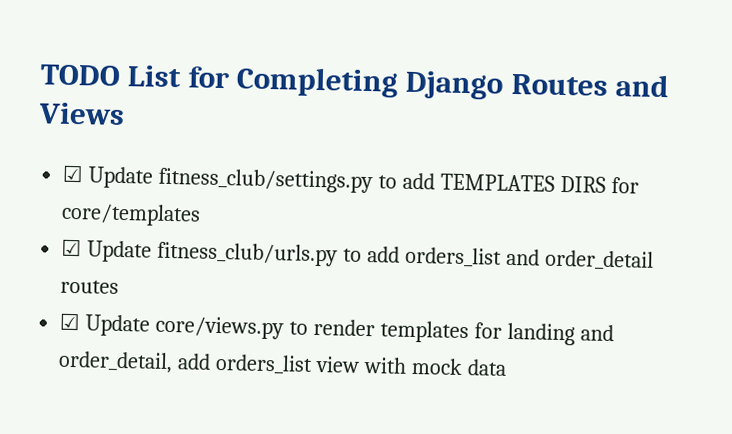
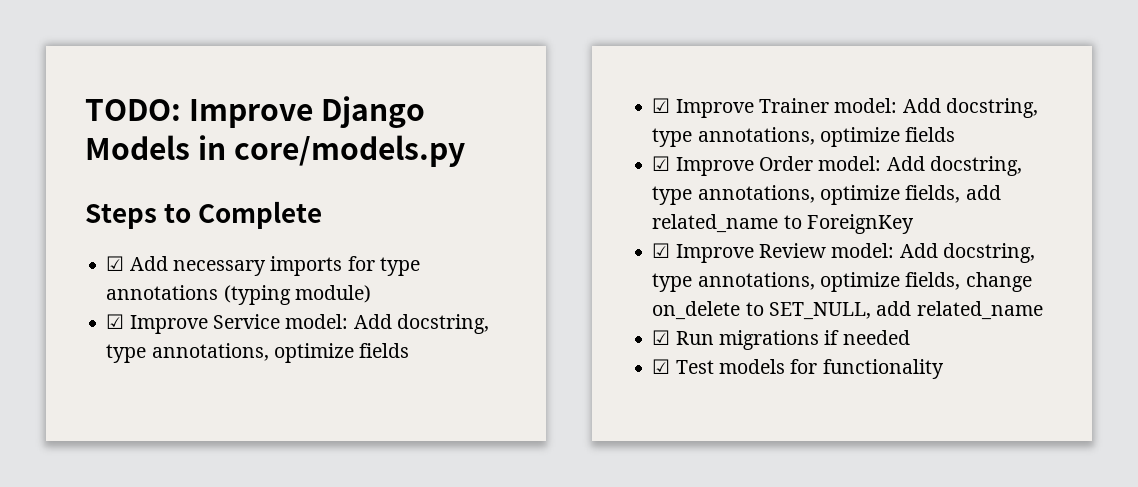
- TODO List for Completing Django Routes and Views
- ☑ Update fitness_club/settings.py to add TEMPLATES DIRS for core/templates
- ☑ Update fitness_club/urls.py to add orders_list and order_detail routes
- ☑ Update core/views.py to render templates for landing and order_detail, add orders_list view with mock data
+ TODO: Improve Django Models in core/models.py
+ Steps to Complete
+ ☑ Add necessary imports for type annotations (typing module)
+ ☑ Improve Service model: Add docstring, type annotations, optimize fields
+ ☑ Improve Trainer model: Add docstring, type annotations, optimize fields
+ ☑ Improve Order model: Add docstring, type annotations, optimize fields, add related_name to ForeignKey
+ ☑ Improve Review model: Add docstring, type annotations, optimize fields, change on_delete to SET_NULL, add related_name
+ ☑ Run migrations if needed
+ ☑ Test models for functionality

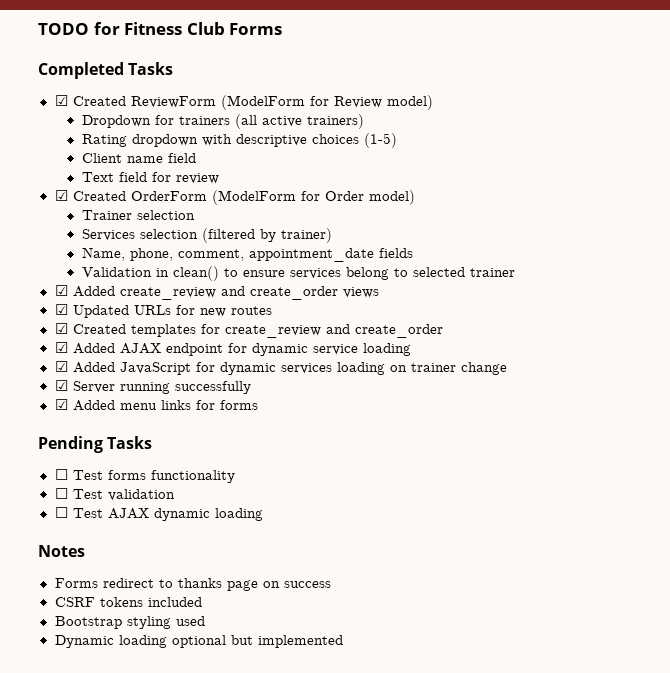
- TODO: Improve Django Models in core/models.py
- Steps to Complete
- ☑ Add necessary imports for type annotations (typing module)
- ☑ Improve Service model: Add docstring, type annotations, optimize fields
- ☑ Improve Trainer model: Add docstring, type annotations, optimize fields
- ☑ Improve Order model: Add docstring, type annotations, optimize fields, add related_name to ForeignKey
- ☑ Improve Review model: Add docstring, type annotations, optimize fields, change on_delete to SET_NULL, add related_name
- ☑ Run migrations if needed
- ☑ Test models for functionality
+ TODO for Fitness Club Forms
+ Completed Tasks
+ ☑ Created ReviewForm (ModelForm for Review model)
+ Dropdown for trainers (all active trainers)
+ Rating dropdown with descriptive choices (1-5)
+ Client name field
+ Text field for review
+ ☑ Created OrderForm (ModelForm for Order model)
+ Trainer selection
+ Services selection (filtered by trainer)
+ Name, phone, comment, appointment_date fields
+ Validation in clean() to ensure services belong to selected trainer
+ ☑ Added create_review and create_order views
+ ☑ Updated URLs for new routes
+ ☑ Created templates for create_review and create_order
+ ☑ Added AJAX endpoint for dynamic service loading
+ ☑ Added JavaScript for dynamic services loading on trainer change
+ ☑ Server running successfully
+ ☑ Added menu links for forms
+ Pending Tasks
+ ☐ Test forms functionality
+ ☐ Test validation
+ ☐ Test AJAX dynamic loading
+ Notes
+ Forms redirect to thanks page on success
+ CSRF tokens included
+ Bootstrap styling used
+ Dynamic loading optional but implemented

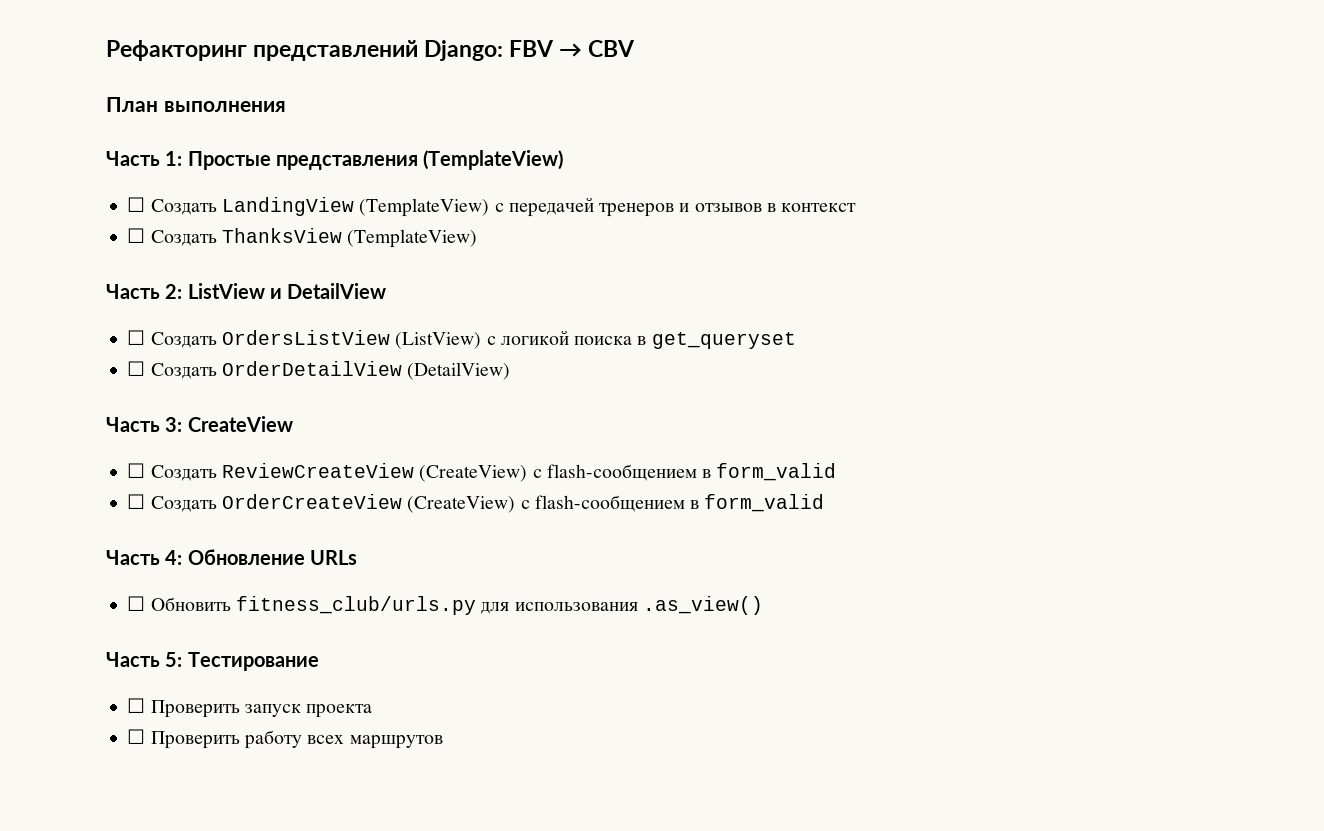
- TODO for Fitness Club Forms
- Completed Tasks
- ☑ Created ReviewForm (ModelForm for Review model)
- Dropdown for trainers (all active trainers)
- Rating dropdown with descriptive choices (1-5)
- Client name field
- Text field for review
- ☑ Created OrderForm (ModelForm for Order model)
- Trainer selection
- Services selection (filtered by trainer)
- Name, phone, comment, appointment_date fields
- Validation in clean() to ensure services belong to selected trainer
- ☑ Added create_review and create_order views
- ☑ Updated URLs for new routes
- ☑ Created templates for create_review and create_order
- ☑ Added AJAX endpoint for dynamic service loading
- ☑ Added JavaScript for dynamic services loading on trainer change
- ☑ Server running successfully
- ☑ Added menu links for forms
- Pending Tasks
- ☐ Test forms functionality
- ☐ Test validation
- ☐ Test AJAX dynamic loading
- Notes
- Forms redirect to thanks page on success
- CSRF tokens included
- Bootstrap styling used
- Dynamic loading optional but implemented
+ Рефакторинг представлений Django: FBV → CBV
+ План выполнения
+ Часть 1: Простые представления (TemplateView)
+ ☐ Создать LandingView (TemplateView) с передачей тренеров и отзывов в контекст
+ ☐ Создать ThanksView (TemplateView)
+ Часть 2: ListView и DetailView
+ ☐ Создать OrdersListView (ListView) с логикой поиска в get_queryset
+ ☐ Создать OrderDetailView (DetailView)
+ Часть 3: CreateView
+ ☐ Создать ReviewCreateView (CreateView) с flash-сообщением в form_valid
+ ☐ Создать OrderCreateView (CreateView) с flash-сообщением в form_valid
+ Часть 4: Обновление URLs
+ ☐ Обновить fitness_club/urls.py для использования .as_view()
+ Часть 5: Тестирование
+ ☐ Проверить запуск проекта
+ ☐ Проверить работу всех маршрутов

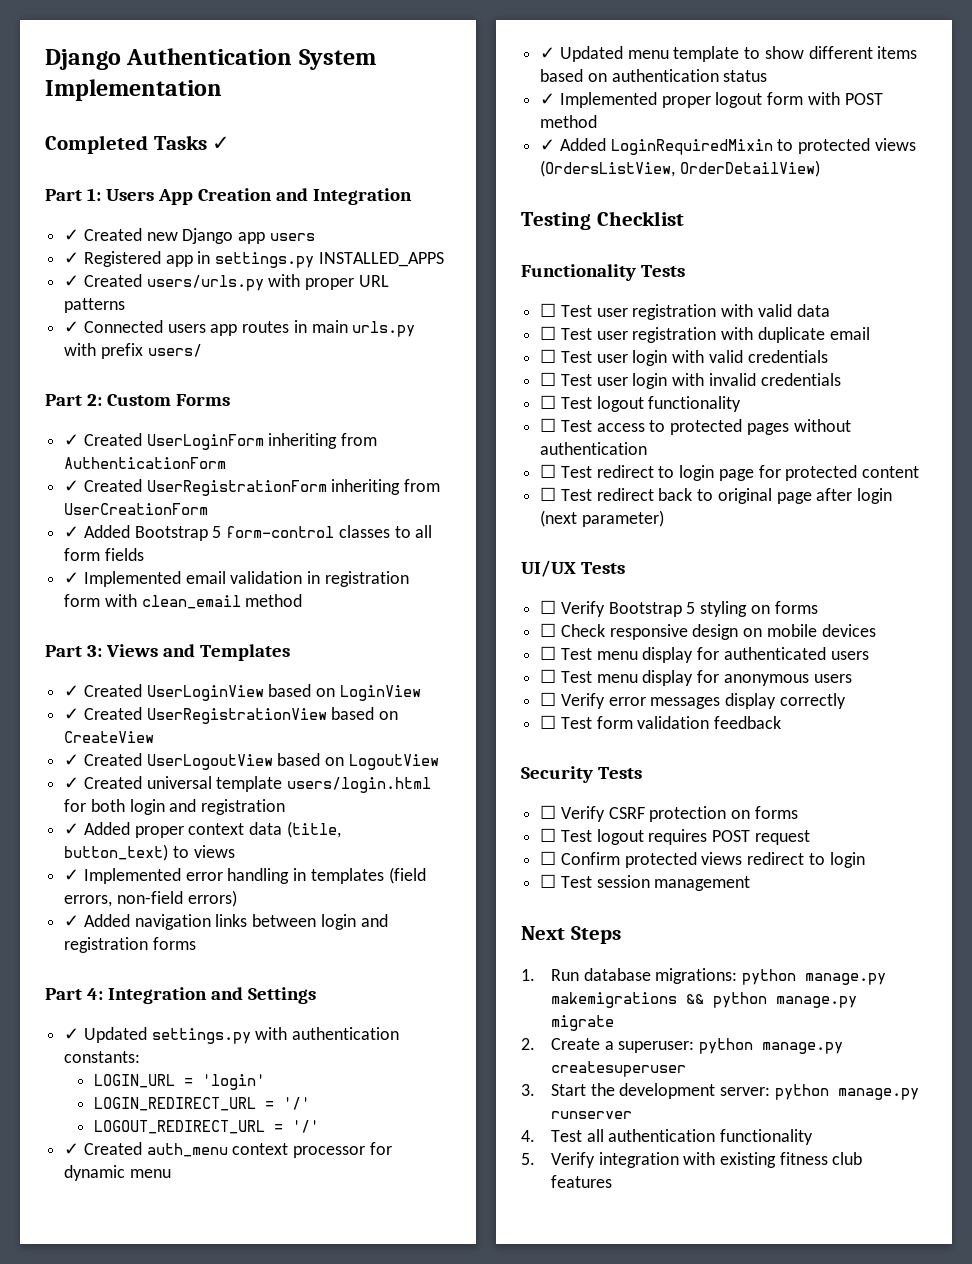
- Рефакторинг представлений Django: FBV → CBV
- План выполнения
- Часть 1: Простые представления (TemplateView)
- ☐ Создать LandingView (TemplateView) с передачей тренеров и отзывов в контекст
- ☐ Создать ThanksView (TemplateView)
- Часть 2: ListView и DetailView
- ☐ Создать OrdersListView (ListView) с логикой поиска в get_queryset
- ☐ Создать OrderDetailView (DetailView)
- Часть 3: CreateView
- ☐ Создать ReviewCreateView (CreateView) с flash-сообщением в form_valid
- ☐ Создать OrderCreateView (CreateView) с flash-сообщением в form_valid
- Часть 4: Обновление URLs
- ☐ Обновить fitness_club/urls.py для использования .as_view()
- Часть 5: Тестирование
- ☐ Проверить запуск проекта
- ☐ Проверить работу всех маршрутов
+ Django Authentication System Implementation
+ Completed Tasks ✓
+ Part 1: Users App Creation and Integration
+ ✓ Created new Django app users
+ ✓ Registered app in settings.py INSTALLED_APPS
+ ✓ Created users/urls.py with proper URL patterns
+ ✓ Connected users app routes in main urls.py with prefix users/
+ Part 2: Custom Forms
+ ✓ Created UserLoginForm inheriting from AuthenticationForm
+ ✓ Created UserRegistrationForm inheriting from UserCreationForm
+ ✓ Added Bootstrap 5 form-control classes to all form fields
+ ✓ Implemented email validation in registration form with clean_email method
+ Part 3: Views and Templates
+ ✓ Created UserLoginView based on LoginView
+ ✓ Created UserRegistrationView based on CreateView
+ ✓ Created UserLogoutView based on LogoutView
+ ✓ Created universal template users/login.html for both login and registration
+ ✓ Added proper context data (title, button_text) to views
+ ✓ Implemented error handling in templates (field errors, non-field errors)
+ ✓ Added navigation links between login and registration forms
+ Part 4: Integration and Settings
+ ✓ Updated settings.py with authentication constants:
+ LOGIN_URL = 'login'
+ LOGIN_REDIRECT_URL = '/'
+ LOGOUT_REDIRECT_URL = '/'
+ ✓ Created auth_menu context processor for dynamic menu
+ ✓ Updated menu template to show different items based on authentication status
+ ✓ Implemented proper logout form with POST method
+ ✓ Added LoginRequiredMixin to protected views (OrdersListView, OrderDetailView)
+ Testing Checklist
+ Functionality Tests
+ ☐ Test user registration with valid data
+ ☐ Test user registration with duplicate email
+ ☐ Test user login with valid credentials
+ ☐ Test user login with invalid credentials
+ ☐ Test logout functionality
+ ☐ Test access to protected pages without authentication
+ ☐ Test redirect to login page for protected content
+ ☐ Test redirect back to original page after login (next parameter)
+ UI/UX Tests
+ ☐ Verify Bootstrap 5 styling on forms
+ ☐ Check responsive design on mobile devices
+ ☐ Test menu display for authenticated users
+ ☐ Test menu display for anonymous users
+ ☐ Verify error messages display correctly
+ ☐ Test form validation feedback
+ Security Tests
+ ☐ Verify CSRF protection on forms
+ ☐ Test logout requires POST request
+ ☐ Confirm protected views redirect to login
+ ☐ Test session management
+ Next Steps
+ 1. Run database migrations: python manage.py makemigrations && python manage.py migrate
+ 2. Create a superuser: python manage.py createsuperuser
+ 3. Start the development server: python manage.py runserver
+ 4. Test all authentication functionality
+ 5. Verify integration with existing fitness club features

